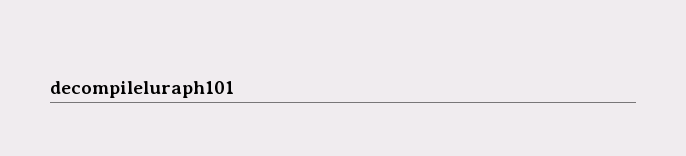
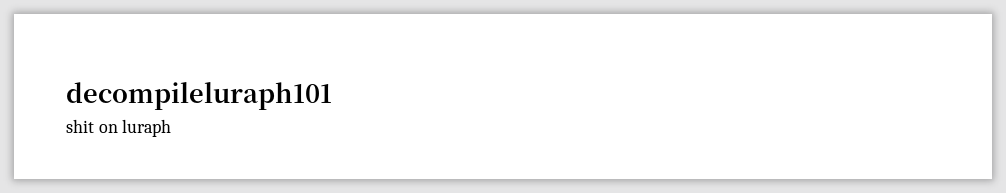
+ shit on luraph

